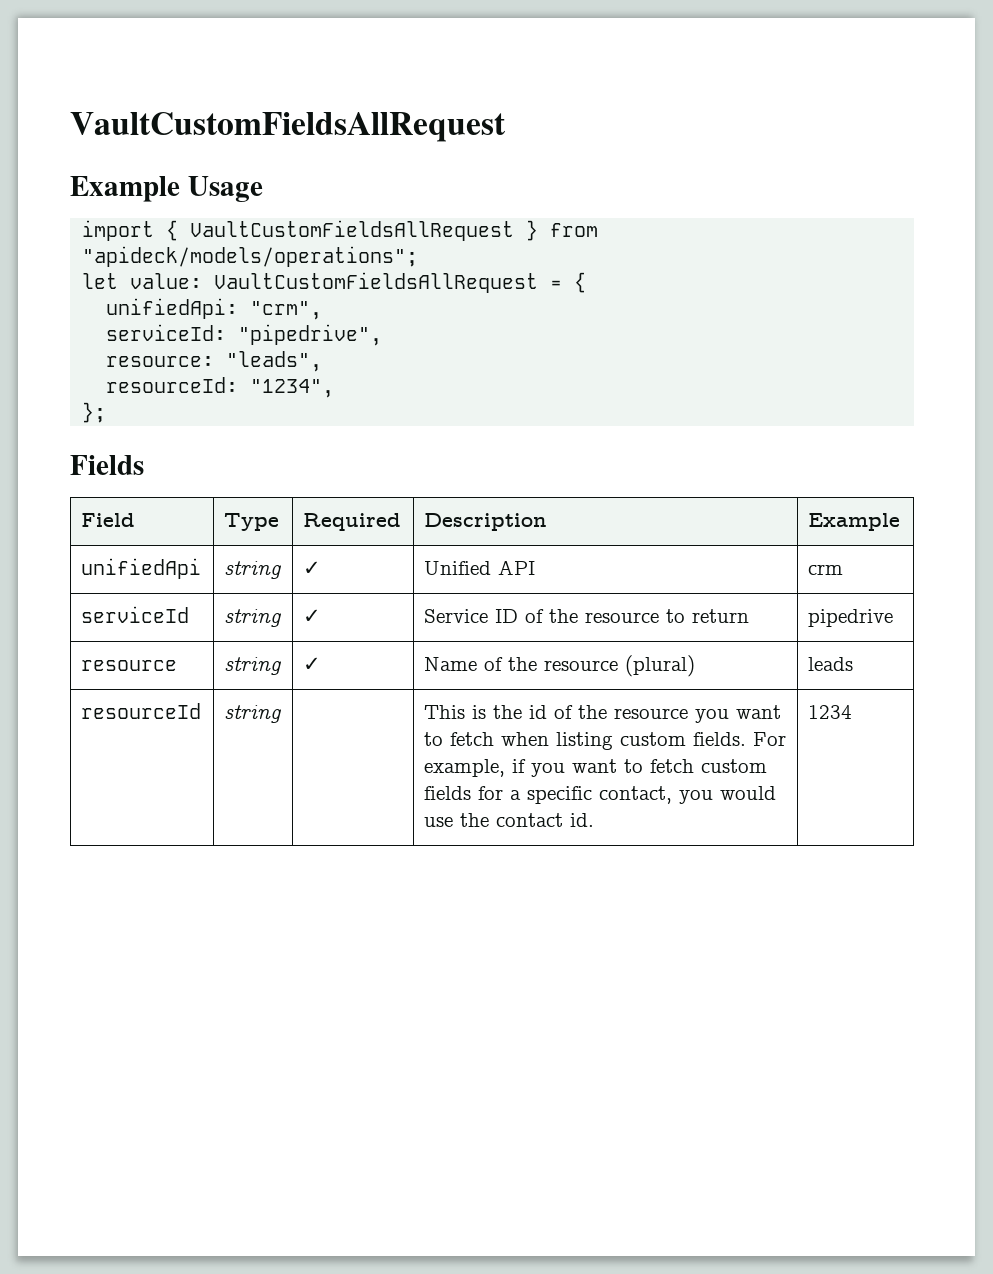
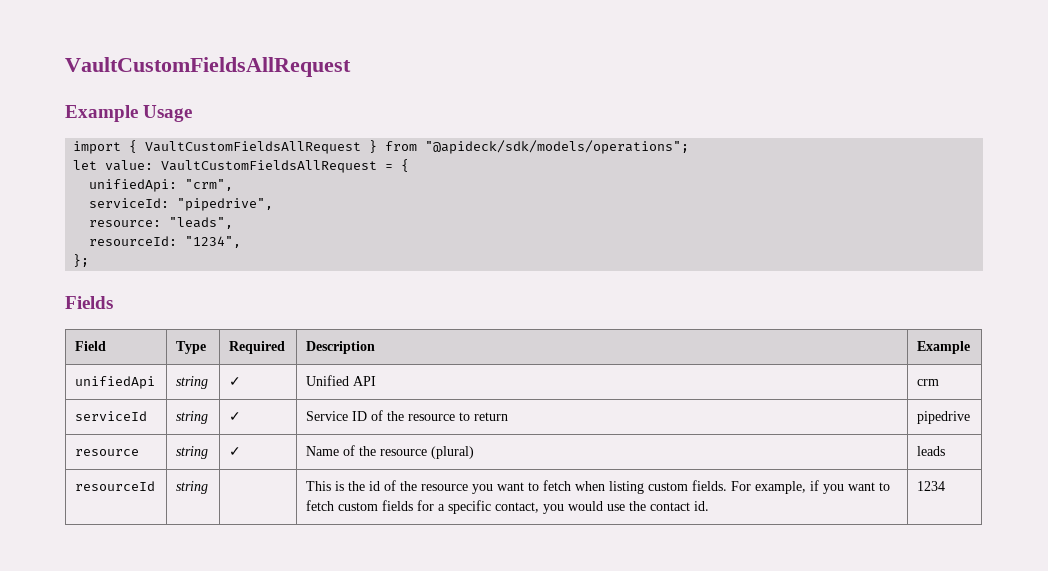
- import { VaultCustomFieldsAllRequest } from "apideck/models/operations";
+ import { VaultCustomFieldsAllRequest } from "@apideck/sdk/models/operations";

